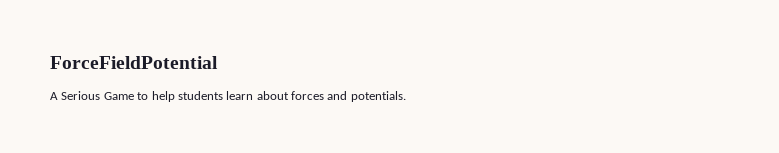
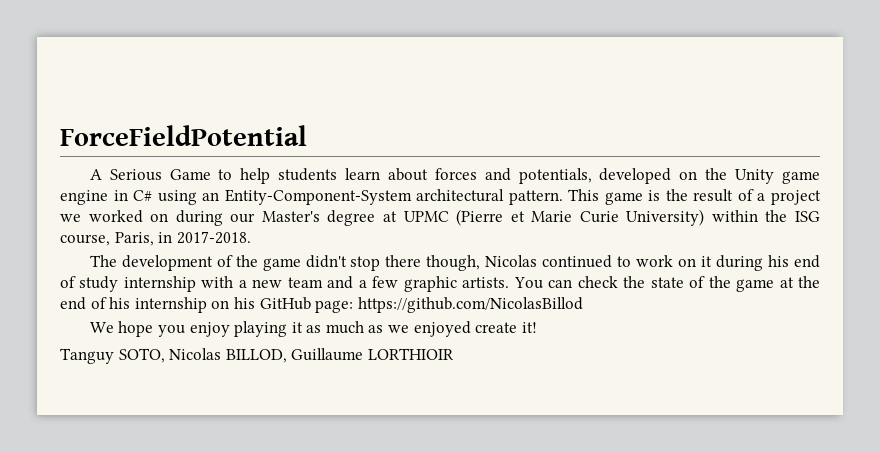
- A Serious Game to help students learn about forces and potentials.
+ A Serious Game to help students learn about forces and potentials, developed on the Unity game engine in C# using an Entity-Component-System architectural pattern. This game is the result of a project we worked on during our Master's degree at UPMC (Pierre et Marie Curie University) within the ISG course, Paris, in 2017-2018.
+ The development of the game didn't stop there though, Nicolas continued to work on it during his end of study internship with a new team and a few graphic artists. You can check the state of the game at the end of his internship on his GitHub page: https://github.com/NicolasBillod
+ We hope you enjoy playing it as much as we enjoyed create it!
+ Tanguy SOTO, Nicolas BILLOD, Guillaume LORTHIOIR

